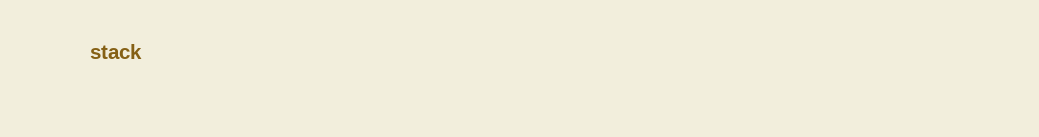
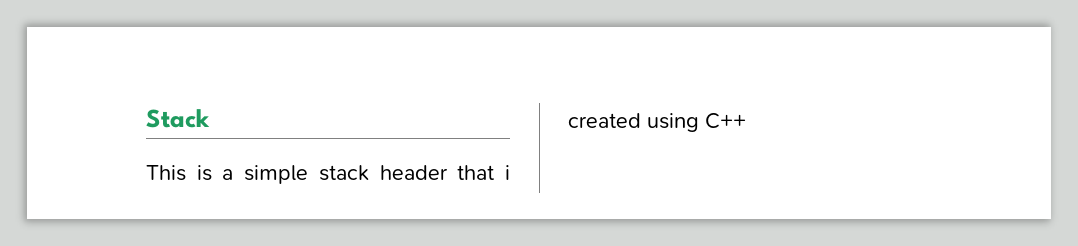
- stack
+ Stack
+ This is a simple stack header that i created using C++

